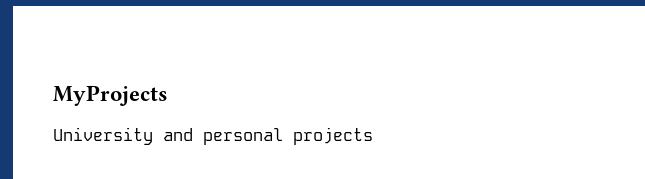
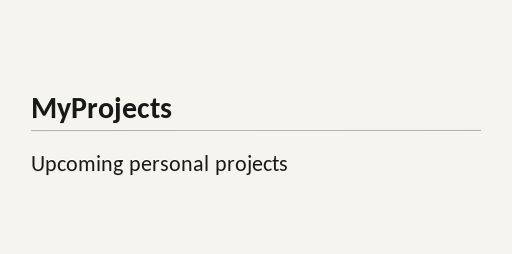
- University and personal projects
+ Upcoming personal projects

